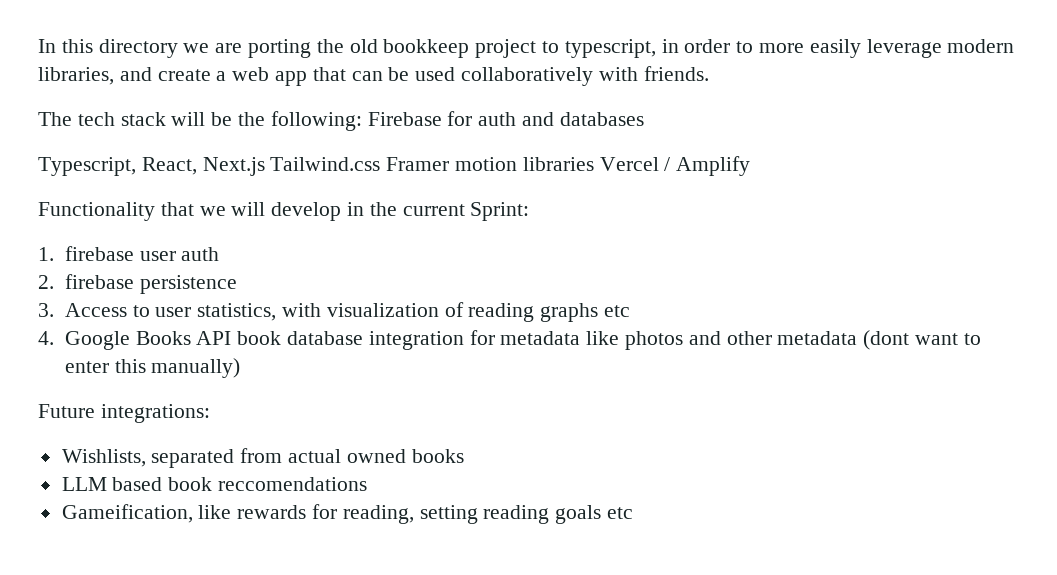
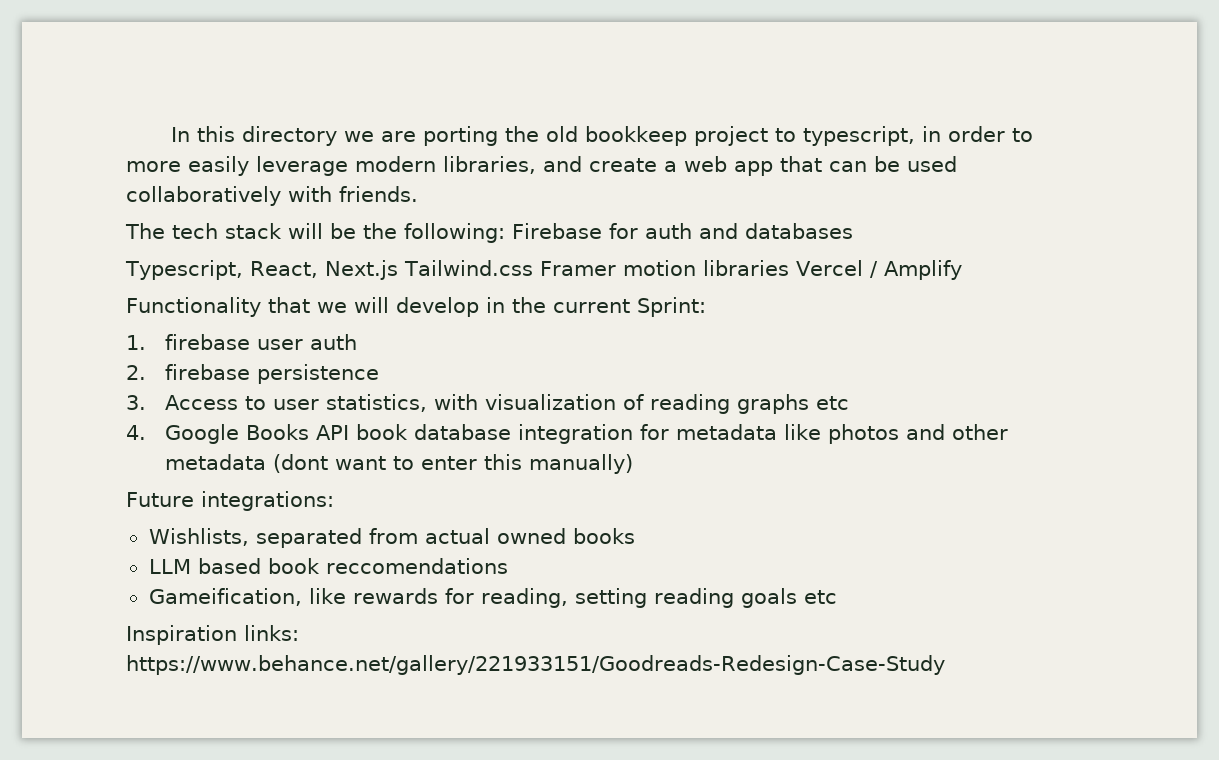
+ Inspiration links: https://www.behance.net/gallery/221933151/Goodreads-Redesign-Case-Study

